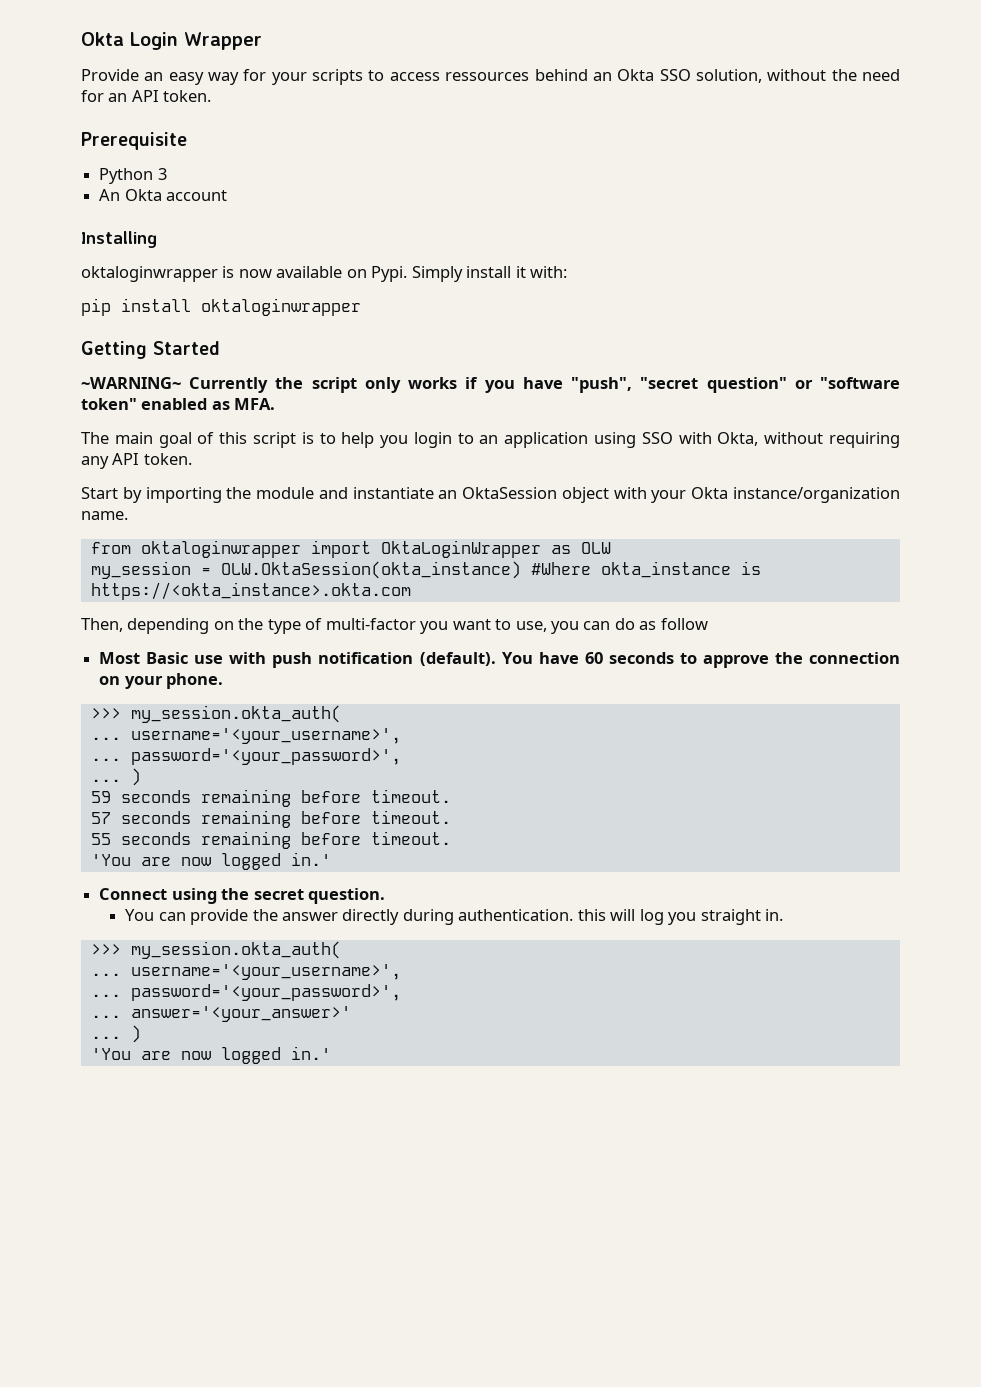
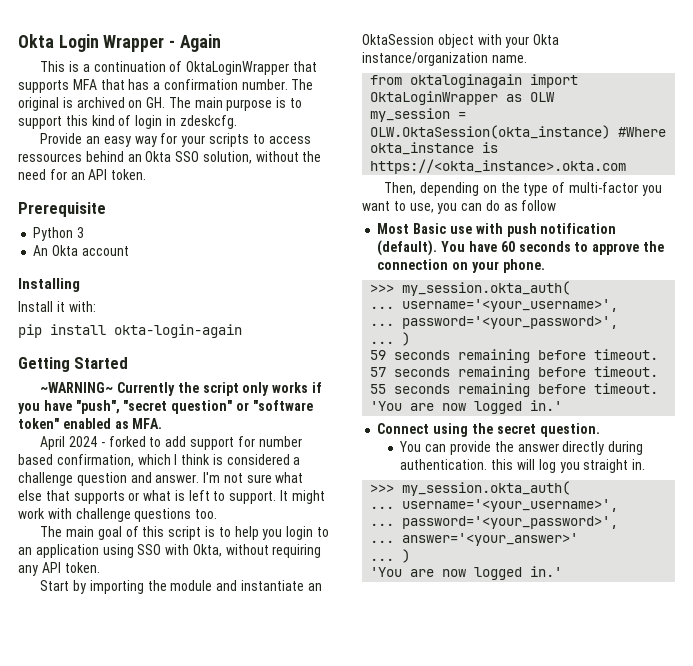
- Okta Login Wrapper
+ Okta Login Wrapper - Again
+ This is a continuation of OktaLoginWrapper that supports MFA that has a confirmation number. The original is archived on GH. The main purpose is to support this kind of login in zdeskcfg.
- oktaloginwrapper is now available on Pypi. Simply install it with:
+ Install it with:
- pip install oktaloginwrapper
+ pip install okta-login-again
+ April 2024 - forked to add support for number based confirmation, which I think is considered a challenge question and answer. I'm not sure what else that supports or what is left to support. It might work with challenge questions too.
- from oktaloginwrapper import OktaLoginWrapper as OLW
+ from oktaloginagain import OktaLoginWrapper as OLW

